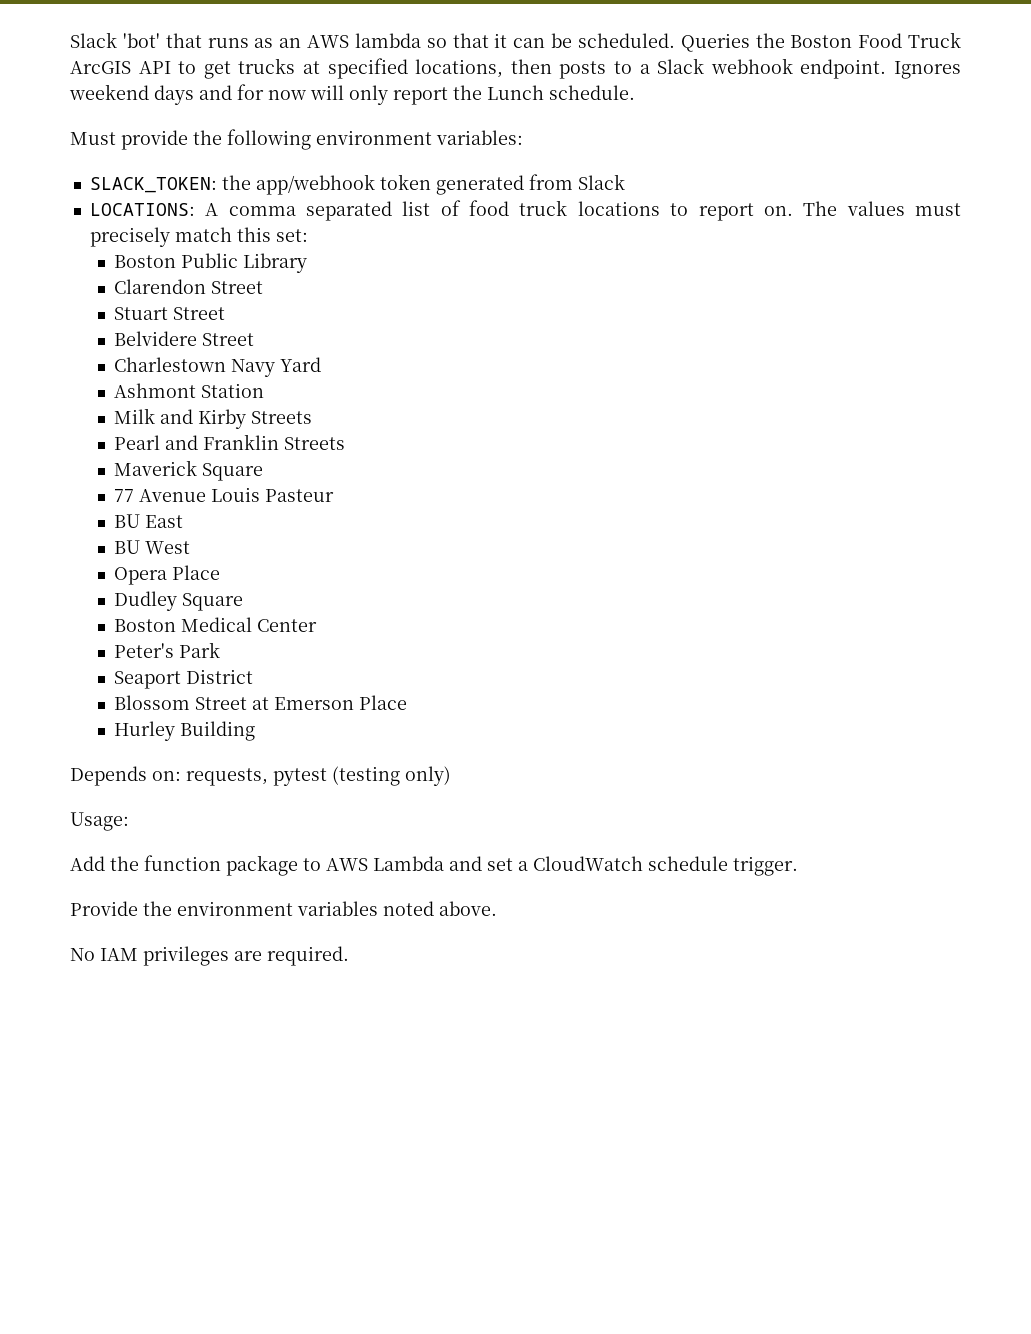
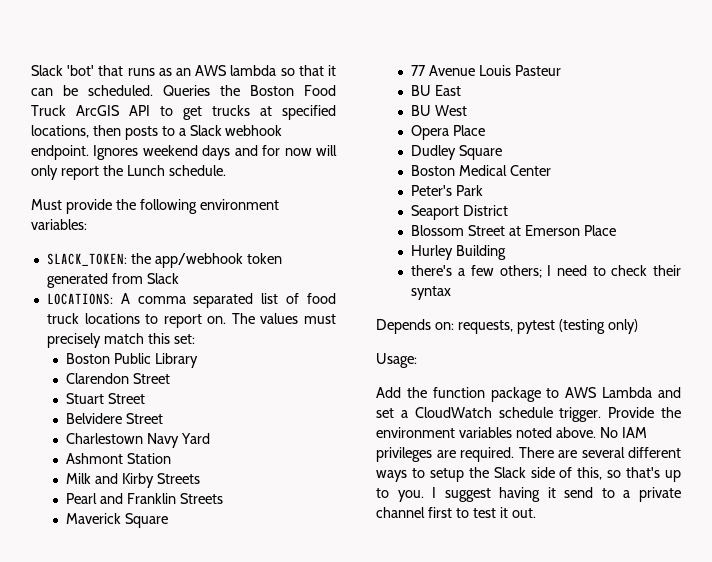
+ there's a few others; I need to check their syntax
- Add the function package to AWS Lambda and set a CloudWatch schedule trigger.
- Provide the environment variables noted above.
- No IAM privileges are required.
+ Add the function package to AWS Lambda and set a CloudWatch schedule trigger. Provide the environment variables noted above. No IAM privileges are required.
+ There are several different ways to setup the Slack side of this, so that's up to you. I suggest having it send to a private channel first to test it out.

